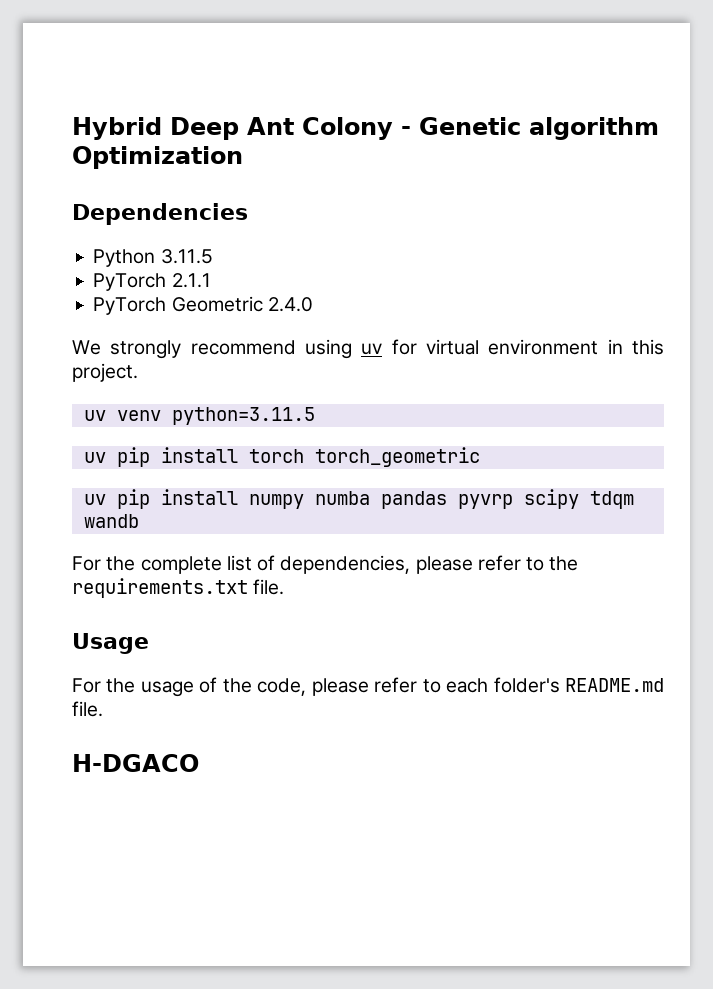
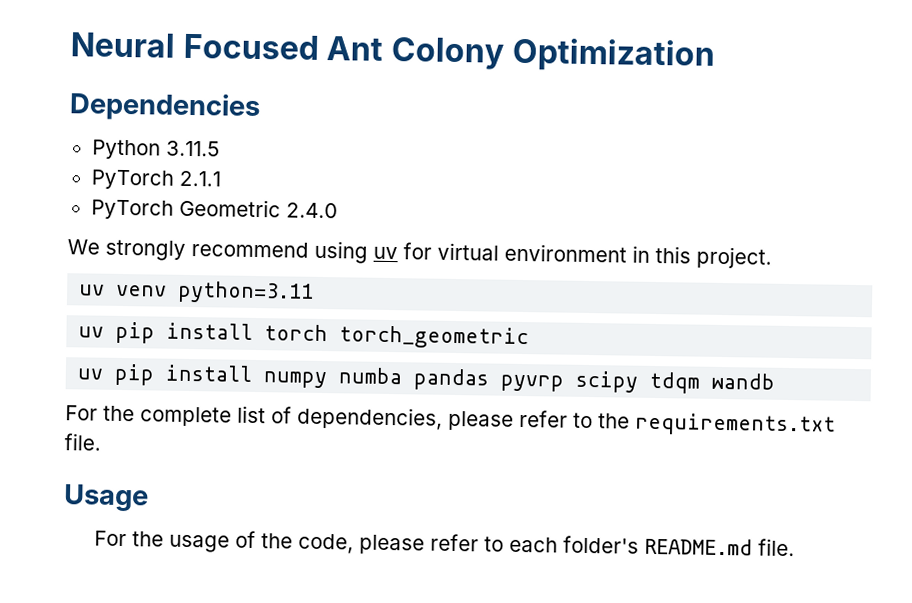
- Hybrid Deep Ant Colony - Genetic algorithm Optimization
+ Neural Focused Ant Colony Optimization
- uv venv python=3.11.5
+ uv venv python=3.11
- H-DGACO

